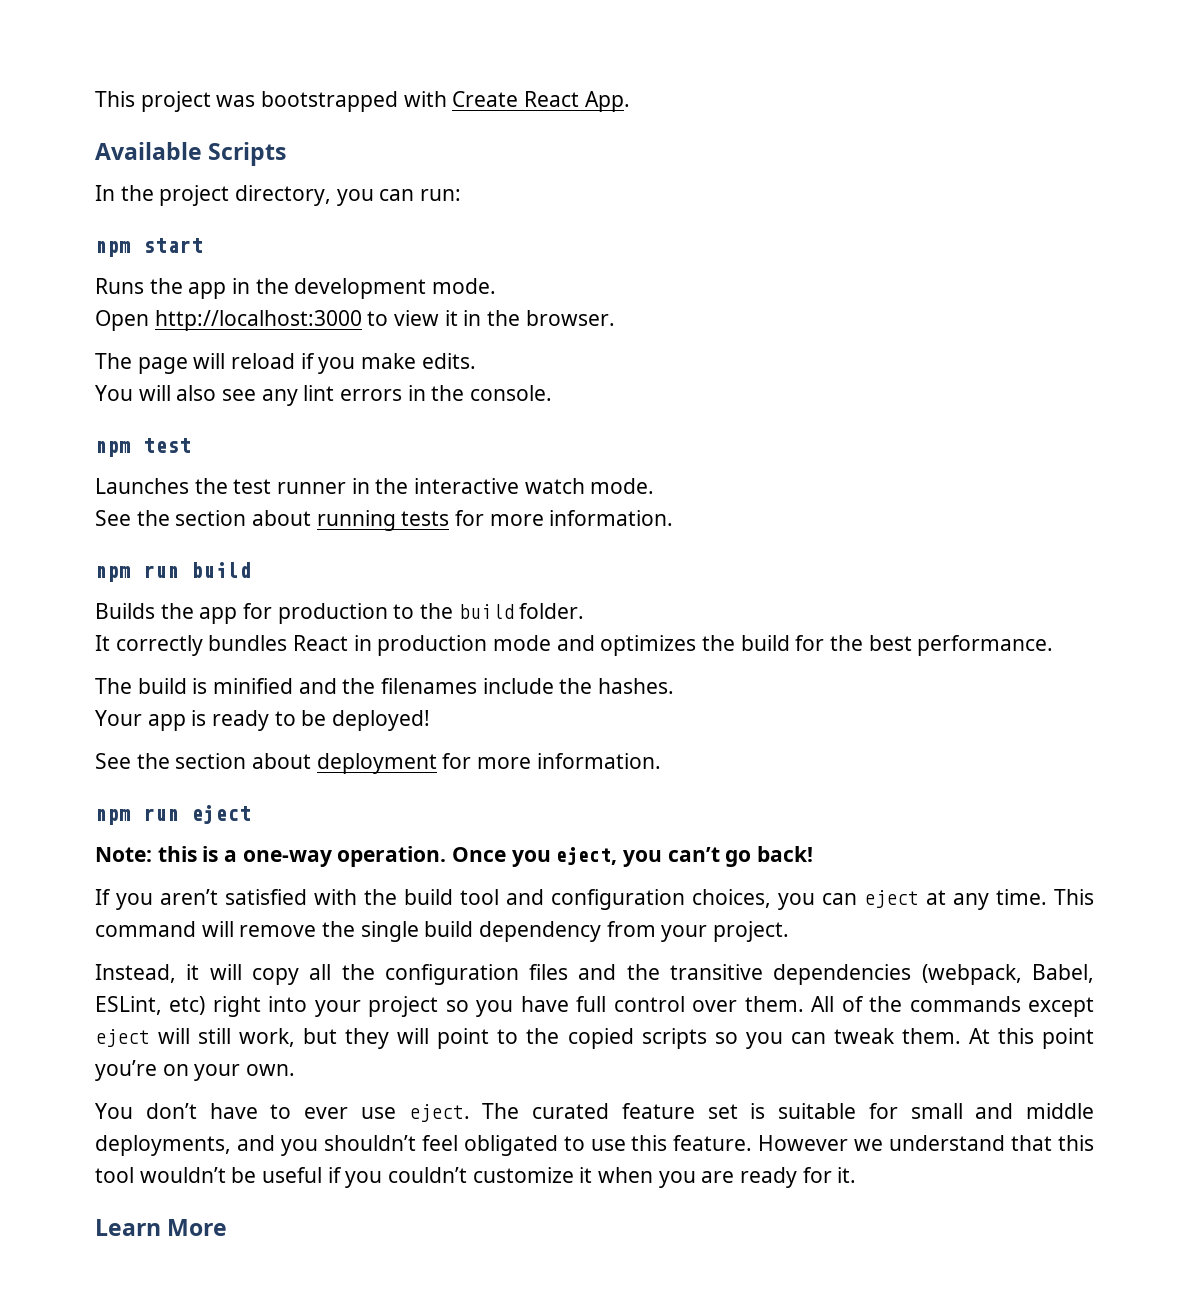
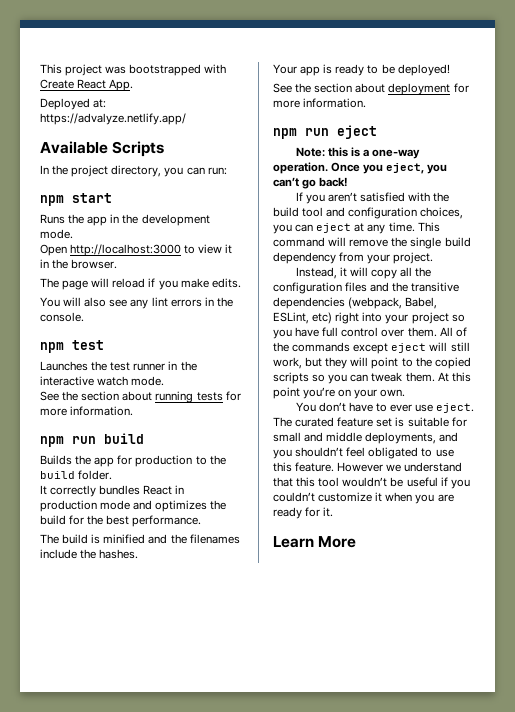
+ Deployed at: https://advalyze.netlify.app/

